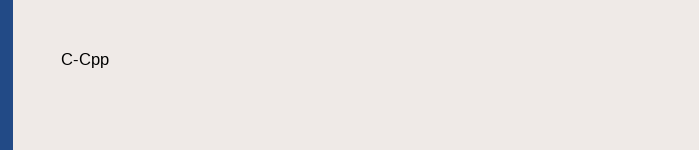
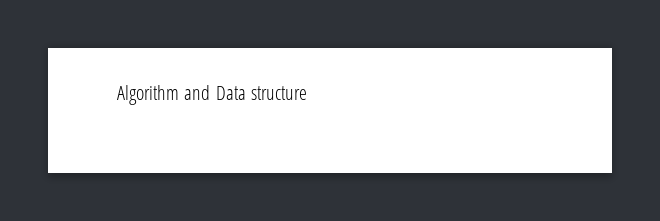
- C-Cpp
+ Algorithm and Data structure

